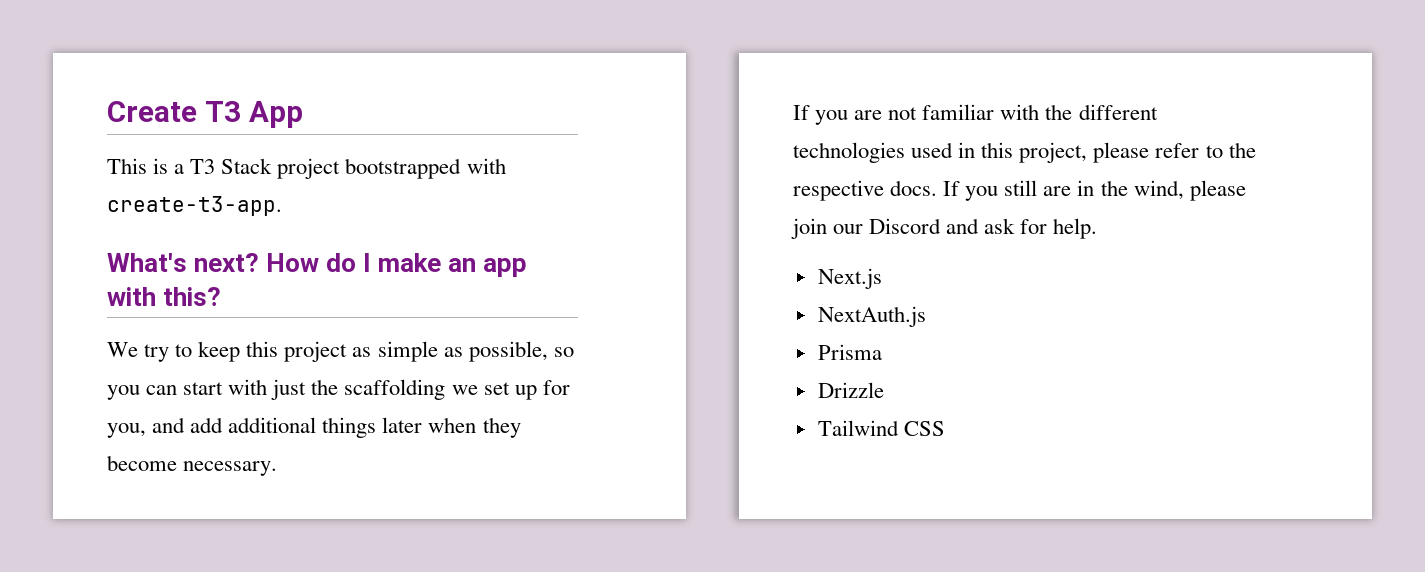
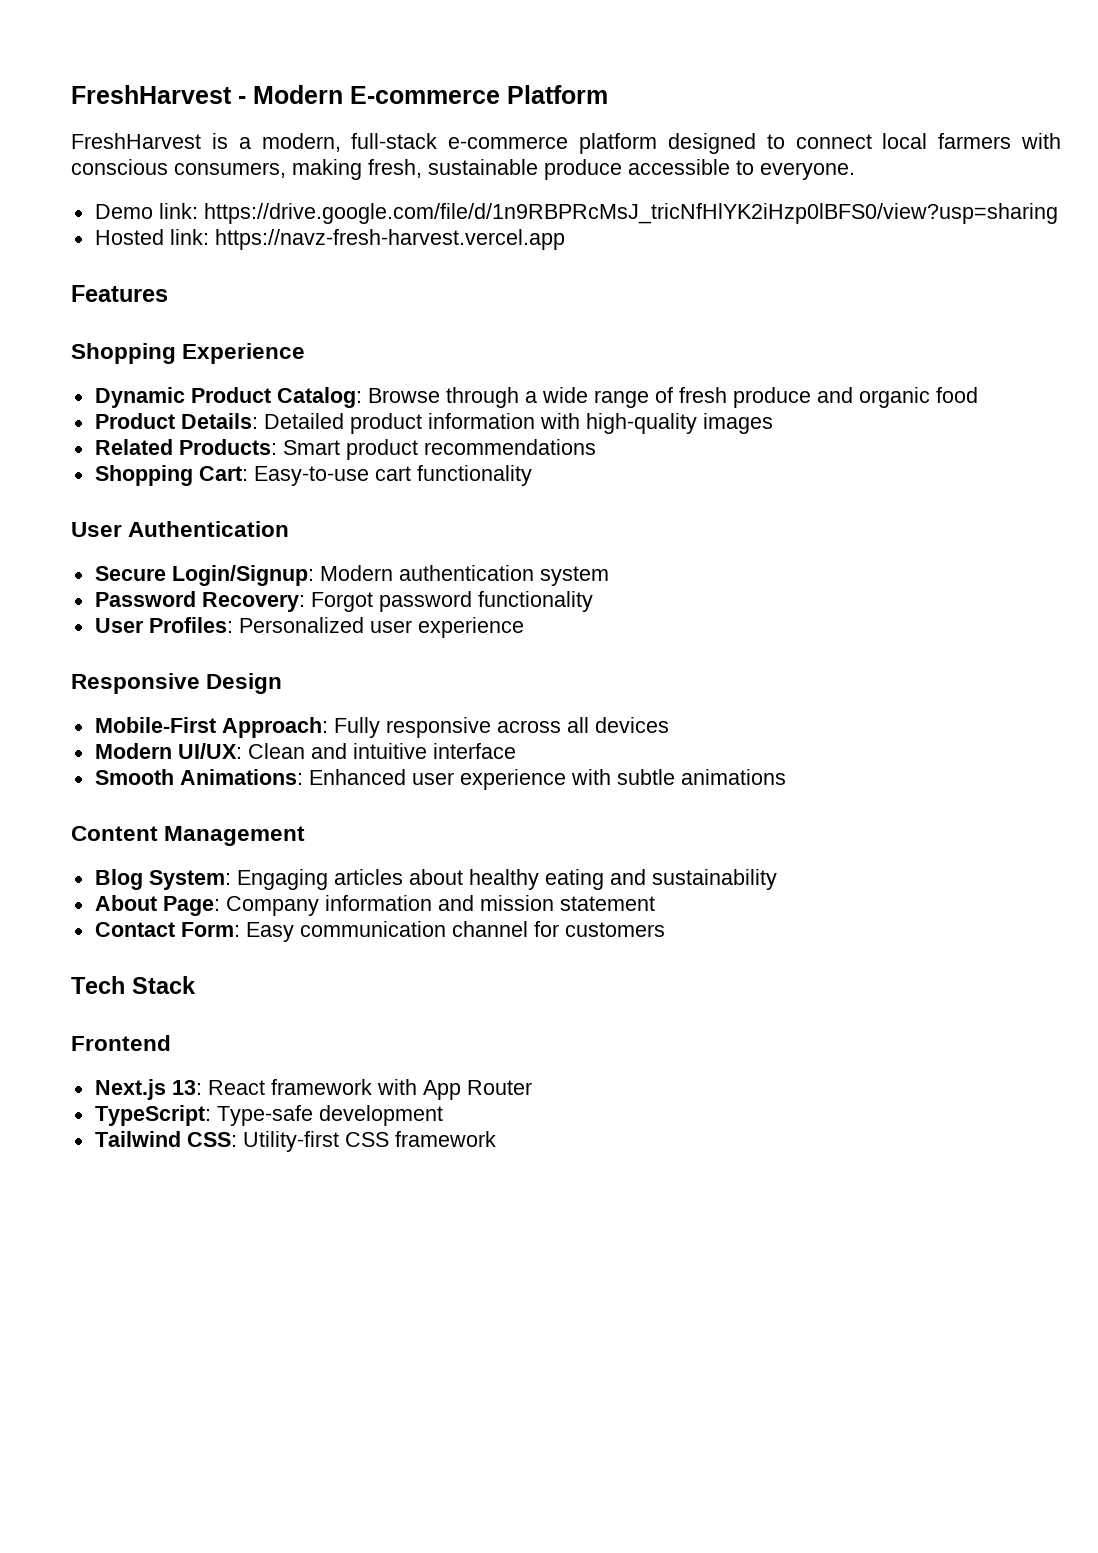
- Create T3 App
- This is a T3 Stack project bootstrapped with create-t3-app.
- What's next? How do I make an app with this?
- We try to keep this project as simple as possible, so you can start with just the scaffolding we set up for you, and add additional things later when they become necessary.
- If you are not familiar with the different technologies used in this project, please refer to the respective docs. If you still are in the wind, please join our Discord and ask for help.
- Next.js
- NextAuth.js
- Prisma
- Drizzle
- Tailwind CSS
+ FreshHarvest - Modern E-commerce Platform
+ FreshHarvest is a modern, full-stack e-commerce platform designed to connect local farmers with conscious consumers, making fresh, sustainable produce accessible to everyone.
+ Demo link: https://drive.google.com/file/d/1n9RBPRcMsJ_tricNfHlYK2iHzp0lBFS0/view?usp=sharing
+ Hosted link: https://navz-fresh-harvest.vercel.app
+ Features
+ Shopping Experience
+ Dynamic Product Catalog: Browse through a wide range of fresh produce and organic food
+ Product Details: Detailed product information with high-quality images
+ Related Products: Smart product recommendations
+ Shopping Cart: Easy-to-use cart functionality
+ User Authentication
+ Secure Login/Signup: Modern authentication system
+ Password Recovery: Forgot password functionality
+ User Profiles: Personalized user experience
+ Responsive Design
+ Mobile-First Approach: Fully responsive across all devices
+ Modern UI/UX: Clean and intuitive interface
+ Smooth Animations: Enhanced user experience with subtle animations
+ Content Management
+ Blog System: Engaging articles about healthy eating and sustainability
+ About Page: Company information and mission statement
+ Contact Form: Easy communication channel for customers
+ Tech Stack
+ Frontend
+ Next.js 13: React framework with App Router
+ TypeScript: Type-safe development
+ Tailwind CSS: Utility-first CSS framework

